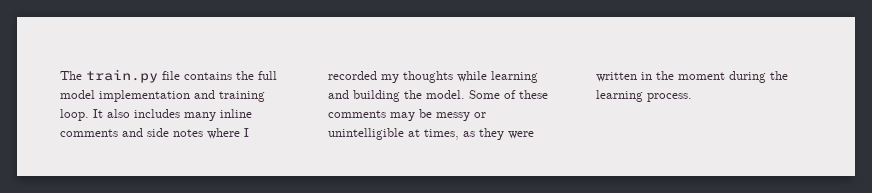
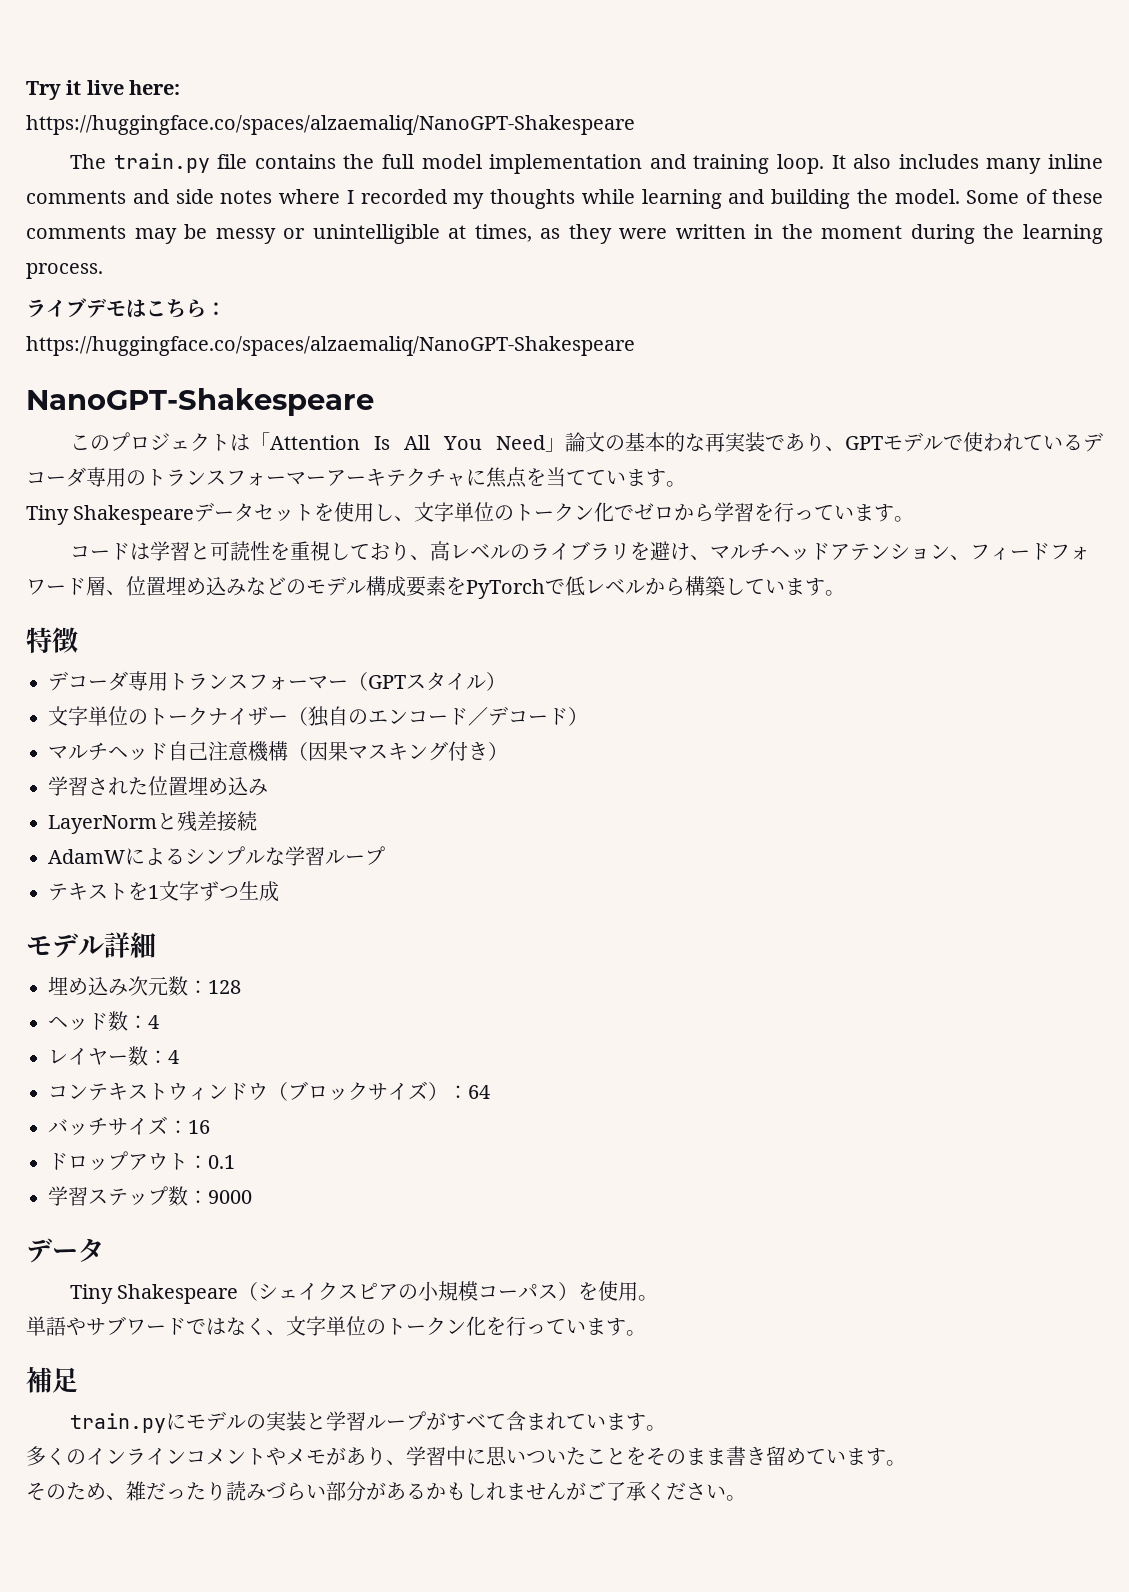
+ Try it live here:
+ https://huggingface.co/spaces/alzaemaliq/NanoGPT-Shakespeare
+ ライブデモはこちら：
+ https://huggingface.co/spaces/alzaemaliq/NanoGPT-Shakespeare
+ NanoGPT-Shakespeare
+ このプロジェクトは「Attention Is All You Need」論文の基本的な再実装であり、GPTモデルで使われているデコーダ専用のトランスフォーマーアーキテクチャに焦点を当てています。
+ Tiny Shakespeareデータセットを使用し、文字単位のトークン化でゼロから学習を行っています。
+ コードは学習と可読性を重視しており、高レベルのライブラリを避け、マルチヘッドアテンション、フィードフォワード層、位置埋め込みなどのモデル構成要素をPyTorchで低レベルから構築しています。
+ 特徴
+ デコーダ専用トランスフォーマー（GPTスタイル）
+ 文字単位のトークナイザー（独自のエンコード／デコード）
+ マルチヘッド自己注意機構（因果マスキング付き）
+ 学習された位置埋め込み
+ LayerNormと残差接続
+ AdamWによるシンプルな学習ループ
+ テキストを1文字ずつ生成
+ モデル詳細
+ 埋め込み次元数：128
+ ヘッド数：4
+ レイヤー数：4
+ コンテキストウィンドウ（ブロックサイズ）：64
+ バッチサイズ：16
+ ドロップアウト：0.1
+ 学習ステップ数：9000
+ データ
+ Tiny Shakespeare（シェイクスピアの小規模コーパス）を使用。
+ 単語やサブワードではなく、文字単位のトークン化を行っています。
+ 補足
+ train.pyにモデルの実装と学習ループがすべて含まれています。
+ 多くのインラインコメントやメモがあり、学習中に思いついたことをそのまま書き留めています。
+ そのため、雑だったり読みづらい部分があるかもしれませんがご了承ください。

